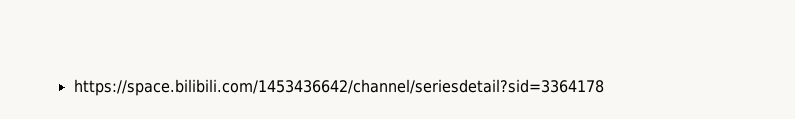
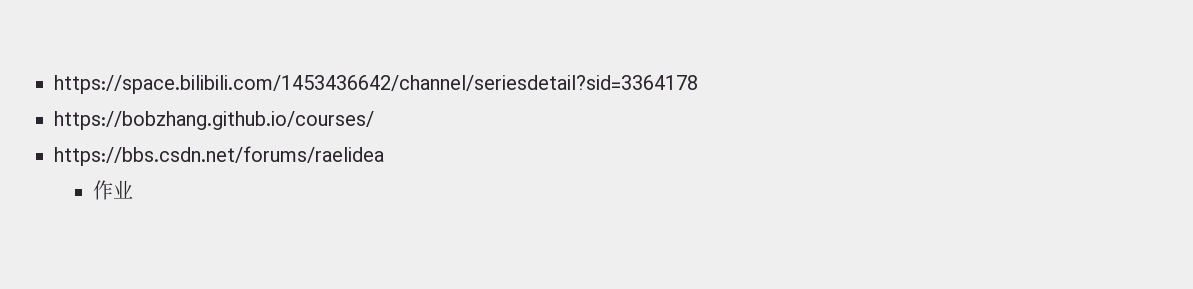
+ https://bobzhang.github.io/courses/
+ https://bbs.csdn.net/forums/raelidea
+ 作业

